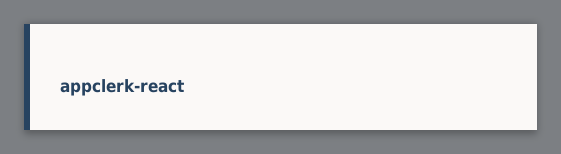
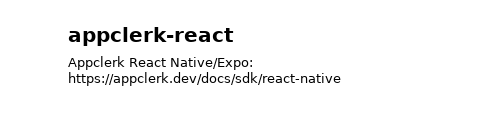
+ Appclerk React Native/Expo: https://appclerk.dev/docs/sdk/react-native

